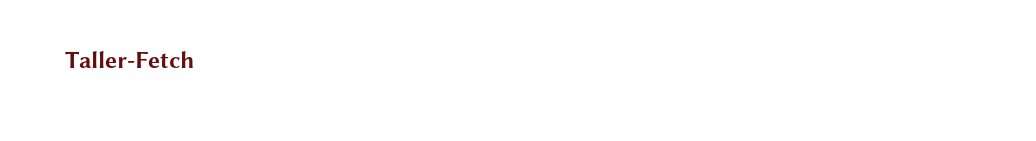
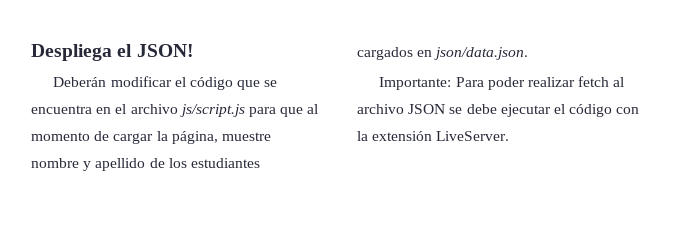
- Taller-Fetch
+ Despliega el JSON!
+ Deberán modificar el código que se encuentra en el archivo js/script.js para que al momento de cargar la página, muestre nombre y apellido de los estudiantes cargados en json/data.json.
+ Importante: Para poder realizar fetch al archivo JSON se debe ejecutar el código con la extensión LiveServer.

